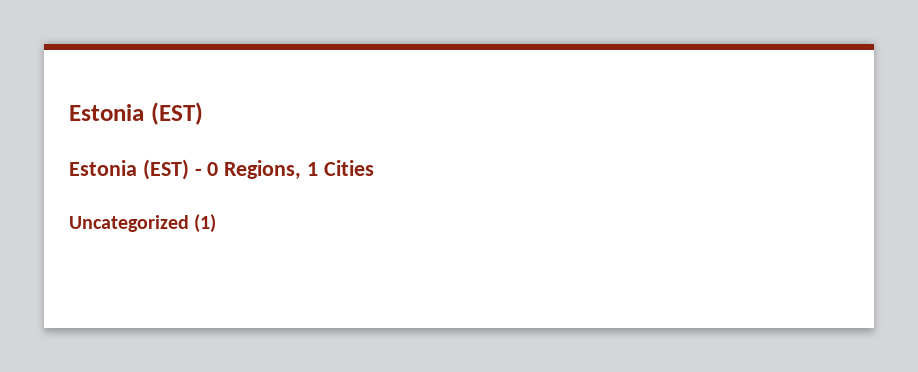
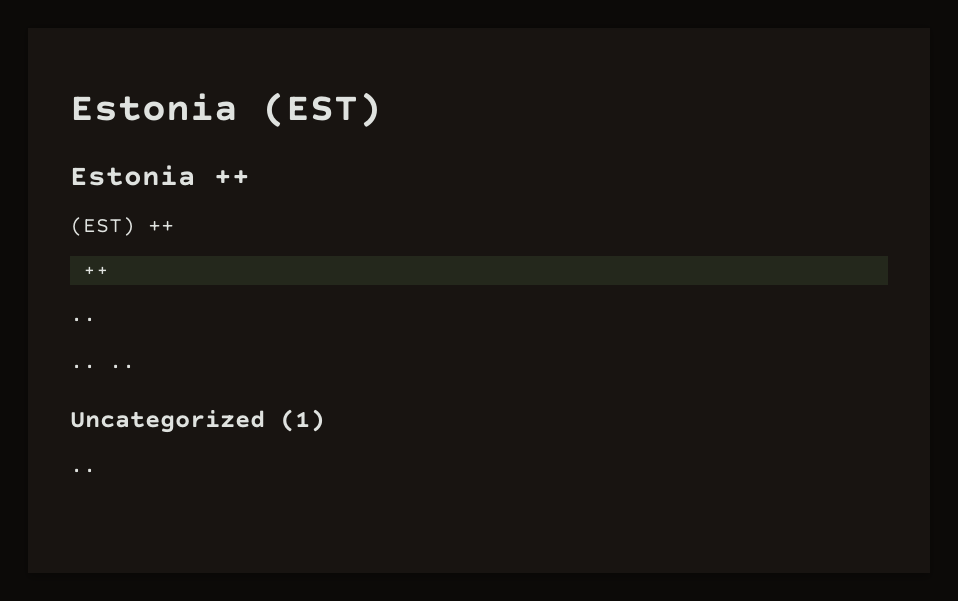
- Estonia (EST) - 0 Regions, 1 Cities
+ Estonia ++
+ (EST) ++
+ ++
+ ..
+ .. ..
  Uncategorized (1)
+ ..

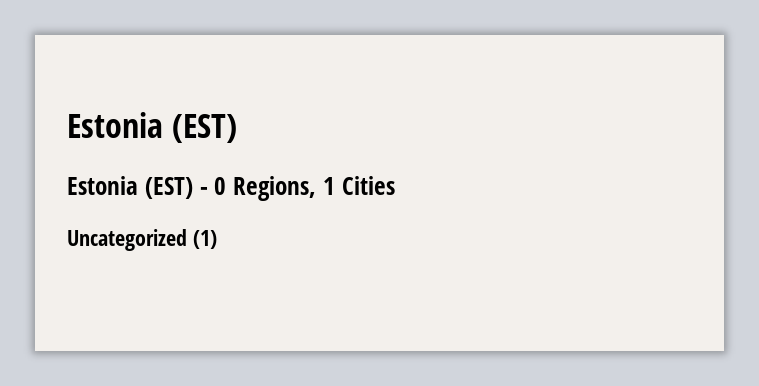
- Estonia ++
- (EST) ++
- ++
- ..
- .. ..
+ Estonia (EST) - 0 Regions, 1 Cities
  Uncategorized (1)
- ..

